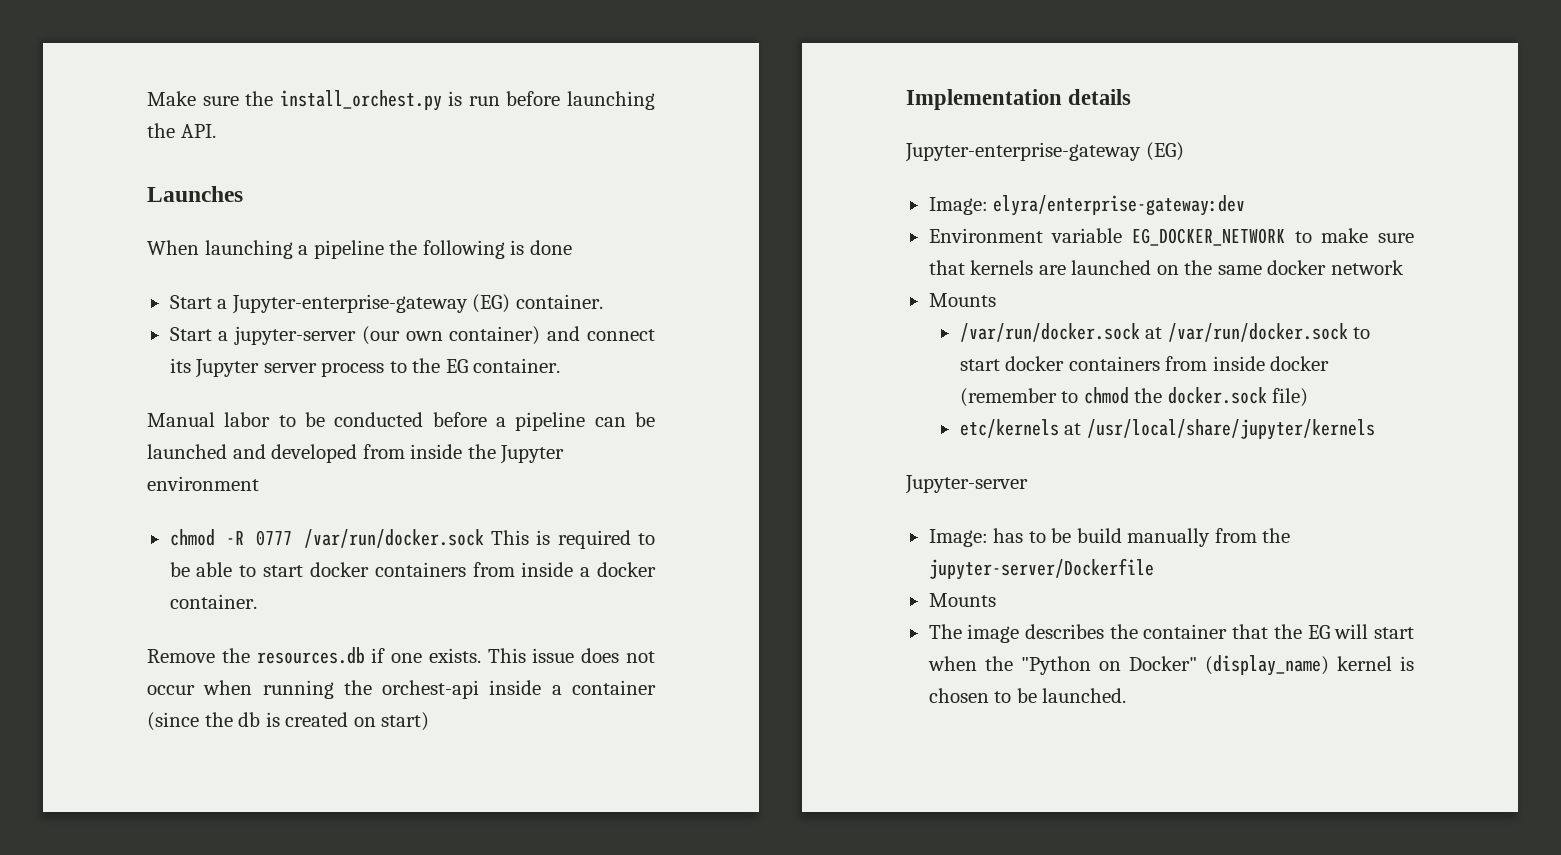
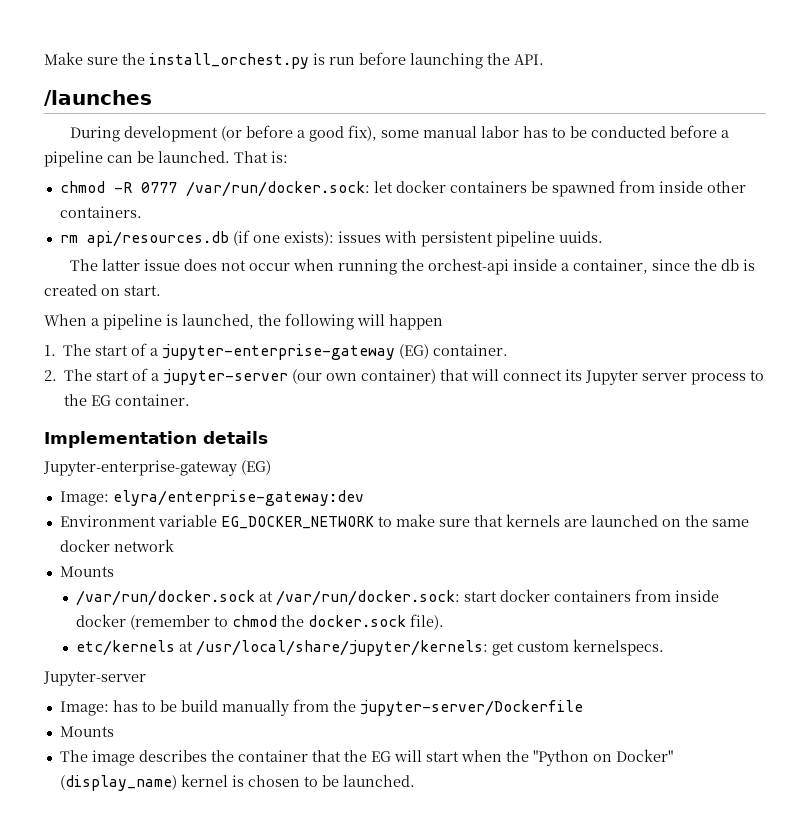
- Launches
- When launching a pipeline the following is done
- Start a Jupyter-enterprise-gateway (EG) container.
- Start a jupyter-server (our own container) and connect its Jupyter server process to the EG container.
- Manual labor to be conducted before a pipeline can be launched and developed from inside the Jupyter environment
- chmod -R 0777 /var/run/docker.sock This is required to be able to start docker containers from inside a docker container.
- Remove the resources.db if one exists. This issue does not occur when running the orchest-api inside a container (since the db is created on start)
+ /launches
+ During development (or before a good fix), some manual labor has to be conducted before a pipeline can be launched. That is:
+ chmod -R 0777 /var/run/docker.sock: let docker containers be spawned from inside other containers.
+ rm api/resources.db (if one exists): issues with persistent pipeline uuids.
+ The latter issue does not occur when running the orchest-api inside a container, since the db is created on start.
+ When a pipeline is launched, the following will happen
+ 1. The start of a jupyter-enterprise-gateway (EG) container.
+ 2. The start of a jupyter-server (our own container) that will connect its Jupyter server process to the EG container.
- /var/run/docker.sock at /var/run/docker.sock to start docker containers from inside docker (remember to chmod the docker.sock file)
+ /var/run/docker.sock at /var/run/docker.sock: start docker containers from inside docker (remember to chmod the docker.sock file).
- etc/kernels at /usr/local/share/jupyter/kernels
+ etc/kernels at /usr/local/share/jupyter/kernels: get custom kernelspecs.

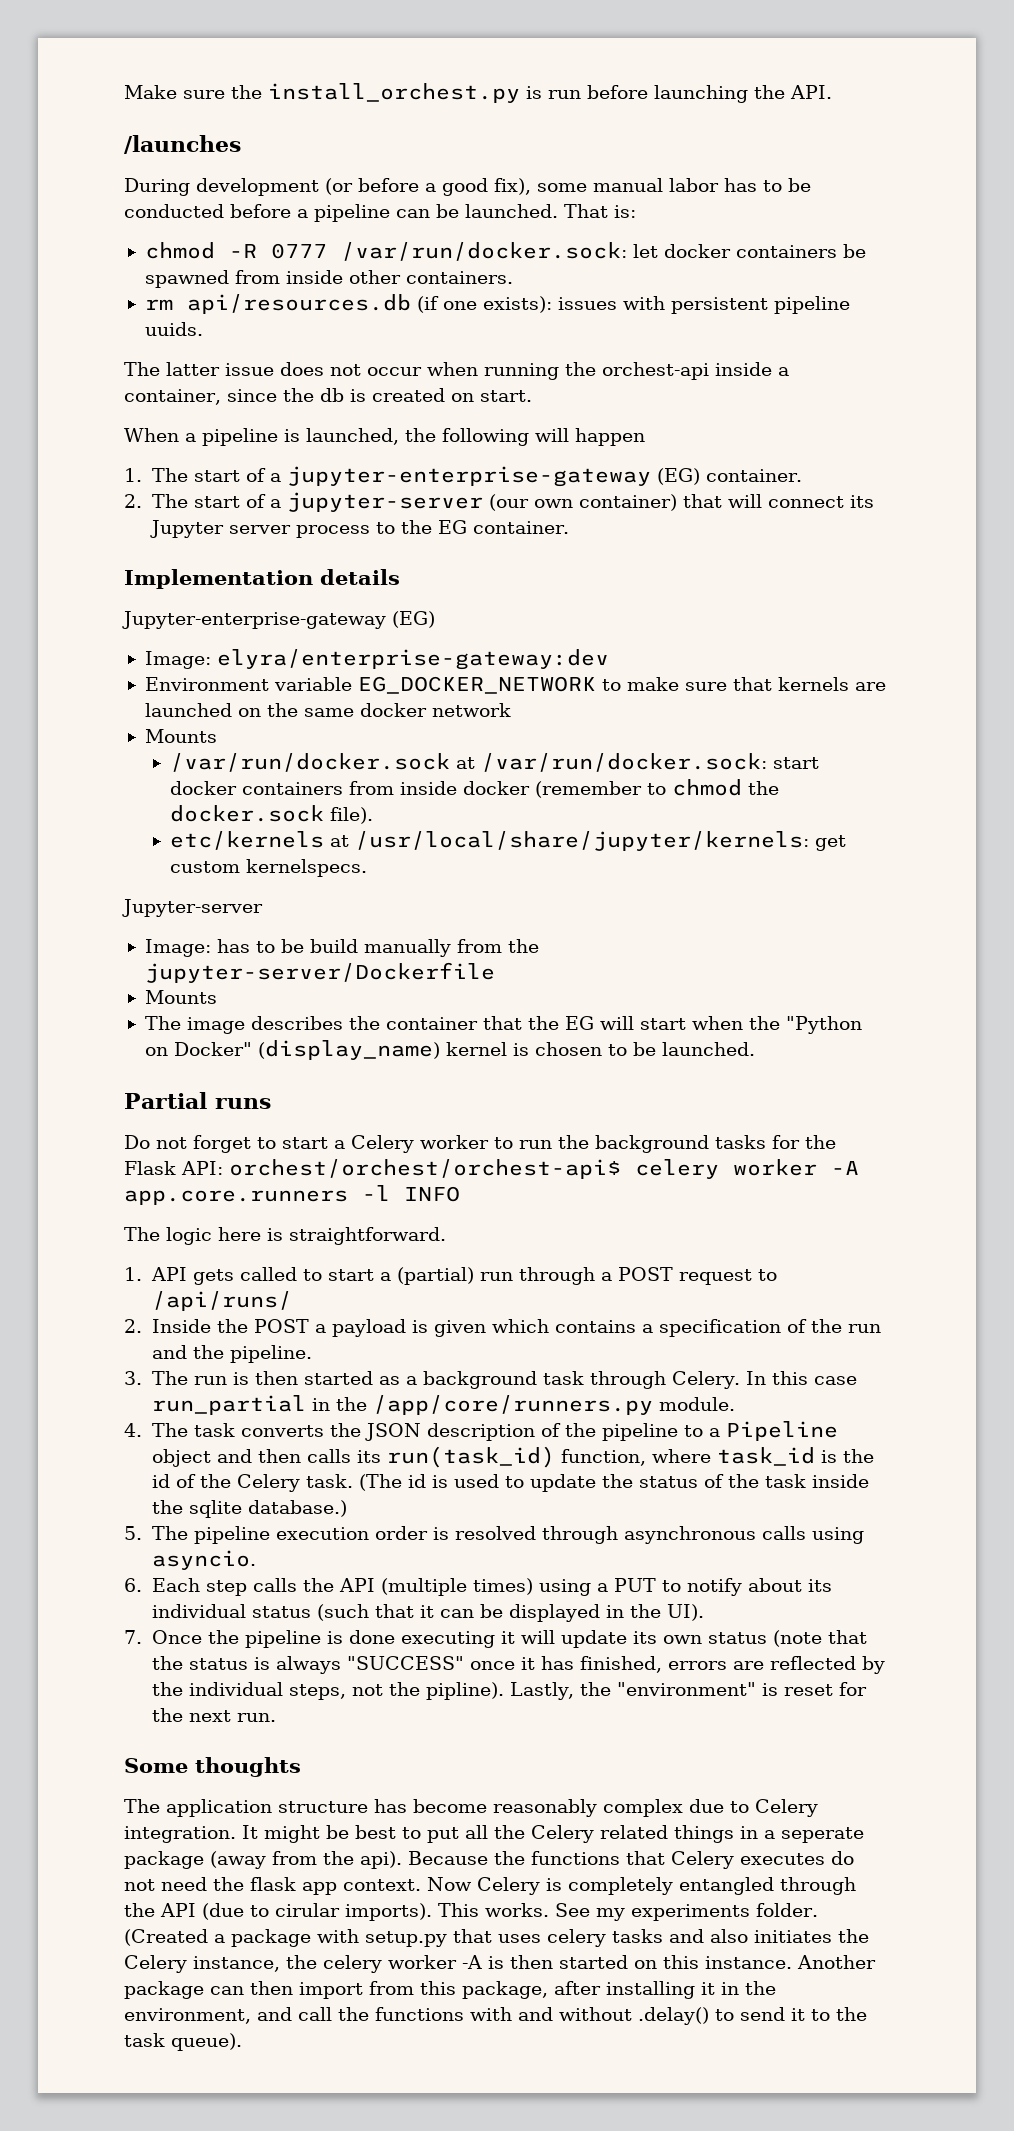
+ Partial runs
+ Do not forget to start a Celery worker to run the background tasks for the Flask API: orchest/orchest/orchest-api$ celery worker -A app.core.runners -l INFO
+ The logic here is straightforward.
+ 1. API gets called to start a (partial) run through a POST request to /api/runs/
+ 2. Inside the POST a payload is given which contains a specification of the run and the pipeline.
+ 3. The run is then started as a background task through Celery. In this case run_partial in the /app/core/runners.py module.
+ 4. The task converts the JSON description of the pipeline to a Pipeline object and then calls its run(task_id) function, where task_id is the id of the Celery task. (The id is used to update the status of the task inside the sqlite database.)
+ 5. The pipeline execution order is resolved through asynchronous calls using asyncio.
+ 6. Each step calls the API (multiple times) using a PUT to notify about its individual status (such that it can be displayed in the UI).
+ 7. Once the pipeline is done executing it will update its own status (note that the status is always "SUCCESS" once it has finished, errors are reflected by the individual steps, not the pipline). Lastly, the "environment" is reset for the next run.
+ Some thoughts
+ The application structure has become reasonably complex due to Celery integration. It might be best to put all the Celery related things in a seperate package (away from the api). Because the functions that Celery executes do not need the flask app context. Now Celery is completely entangled through the API (due to cirular imports). This works. See my experiments folder. (Created a package with setup.py that uses celery tasks and also initiates the Celery instance, the celery worker -A is then started on this instance. Another package can then import from this package, after installing it in the environment, and call the functions with and without .delay() to send it to the task queue).

